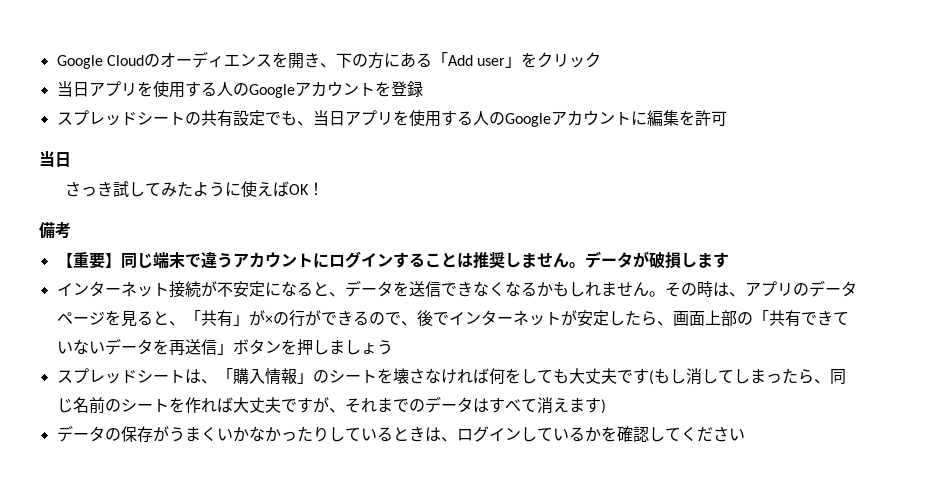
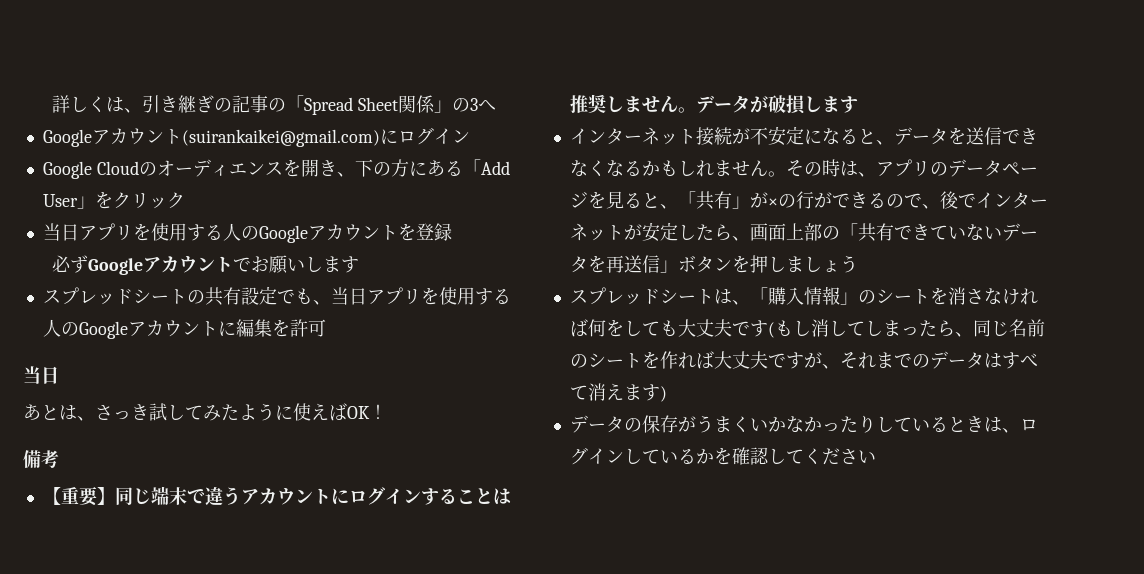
+ 詳しくは、引き継ぎの記事の「Spread Sheet関係」の3へ
+ Googleアカウント(suirankaikei@gmail.com)にログイン
- Google Cloudのオーディエンスを開き、下の方にある「Add user」をクリック
+ Google Cloudのオーディエンスを開き、下の方にある「Add User」をクリック
+ 必ずGoogleアカウントでお願いします
- さっき試してみたように使えばOK！
+ あとは、さっき試してみたように使えばOK！
- スプレッドシートは、「購入情報」のシートを壊さなければ何をしても大丈夫です(もし消してしまったら、同じ名前のシートを作れば大丈夫ですが、それまでのデータはすべて消えます)
+ スプレッドシートは、「購入情報」のシートを消さなければ何をしても大丈夫です(もし消してしまったら、同じ名前のシートを作れば大丈夫ですが、それまでのデータはすべて消えます)

